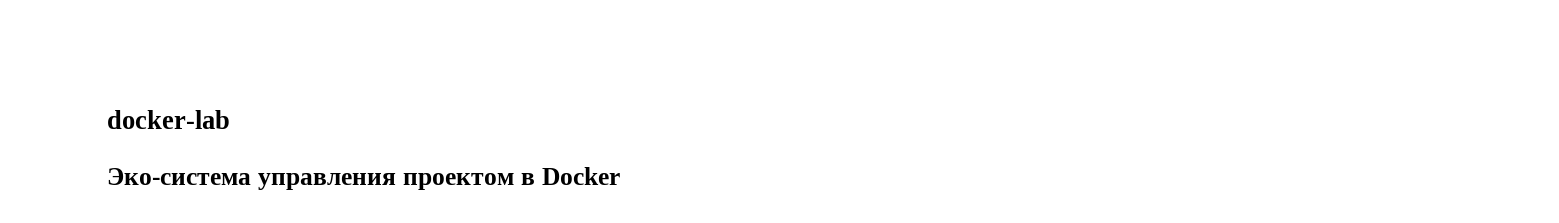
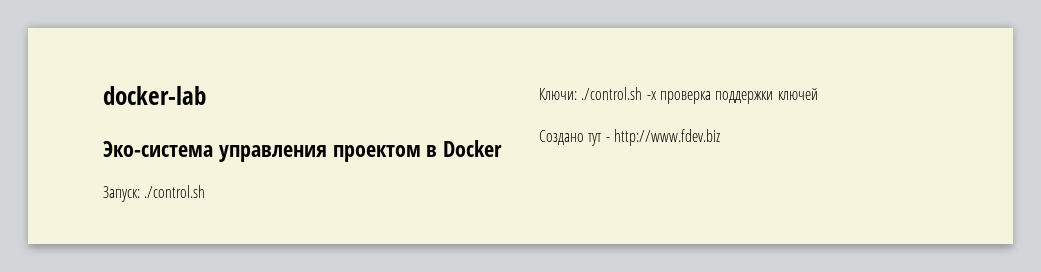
+ Запуск: ./control.sh
+ Ключи: ./control.sh -x проверка поддержки ключей
+ Создано тут - http://www.fdev.biz

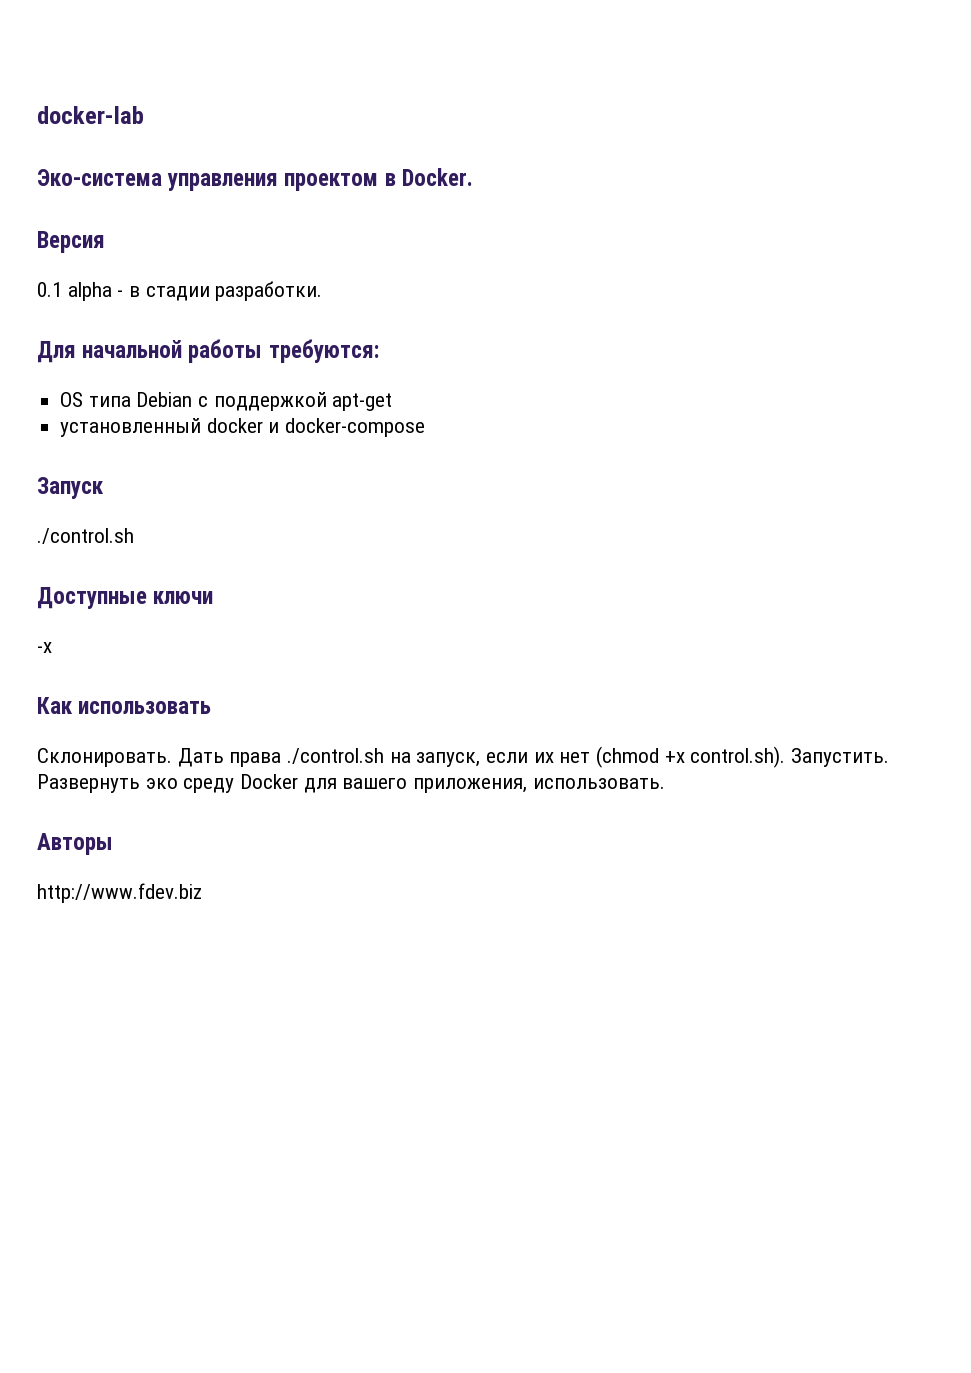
- Эко-система управления проектом в Docker
- Запуск: ./control.sh
- Ключи: ./control.sh -x проверка поддержки ключей
- Создано тут - http://www.fdev.biz
+ Эко-система управления проектом в Docker.
+ Версия
+ 0.1 alpha - в стадии разработки.
+ Для начальной работы требуются:
+ OS типа Debian с поддержкой apt-get
+ установленный docker и docker-compose
+ Запуск
+ ./control.sh
+ Доступные ключи
+ -x
+ Как использовать
+ Склонировать. Дать права ./control.sh на запуск, если их нет (chmod +x control.sh). Запустить. Развернуть эко среду Docker для вашего приложения, использовать.
+ Авторы
+ http://www.fdev.biz

